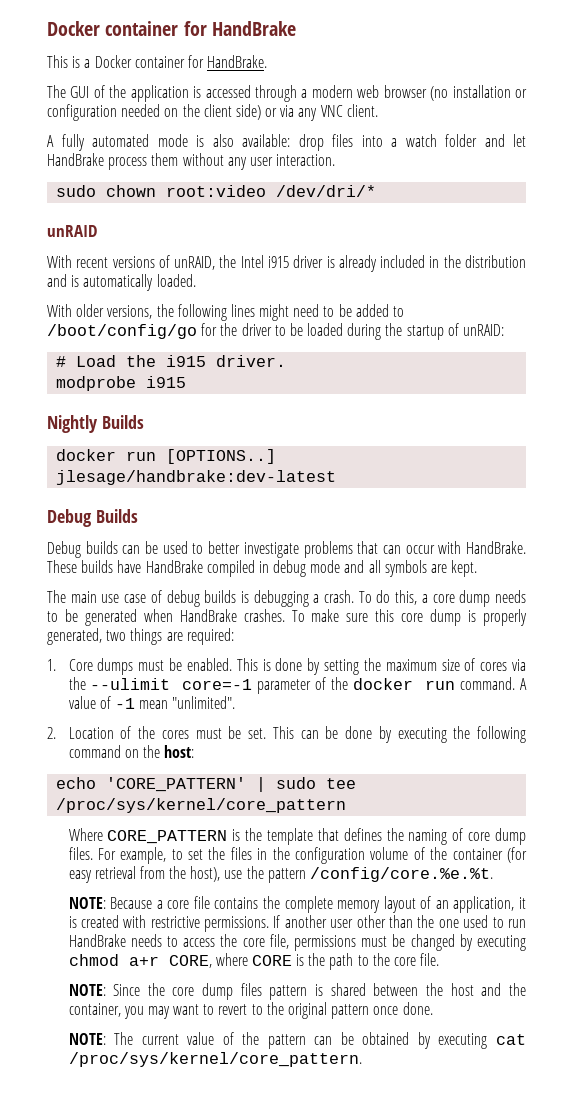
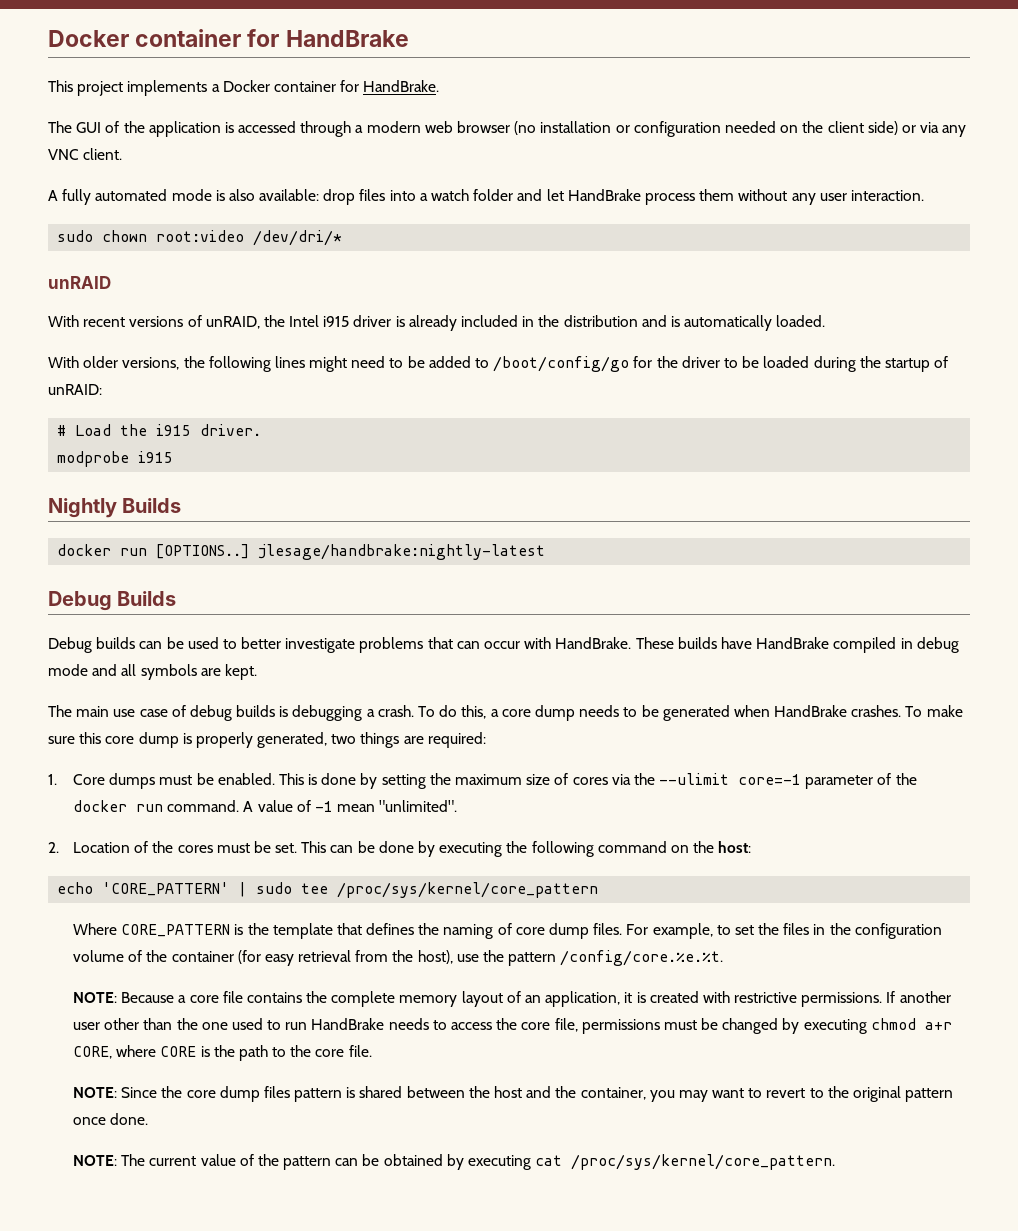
- This is a Docker container for HandBrake.
+ This project implements a Docker container for HandBrake.
- docker run [OPTIONS..] jlesage/handbrake:dev-latest
+ docker run [OPTIONS..] jlesage/handbrake:nightly-latest

